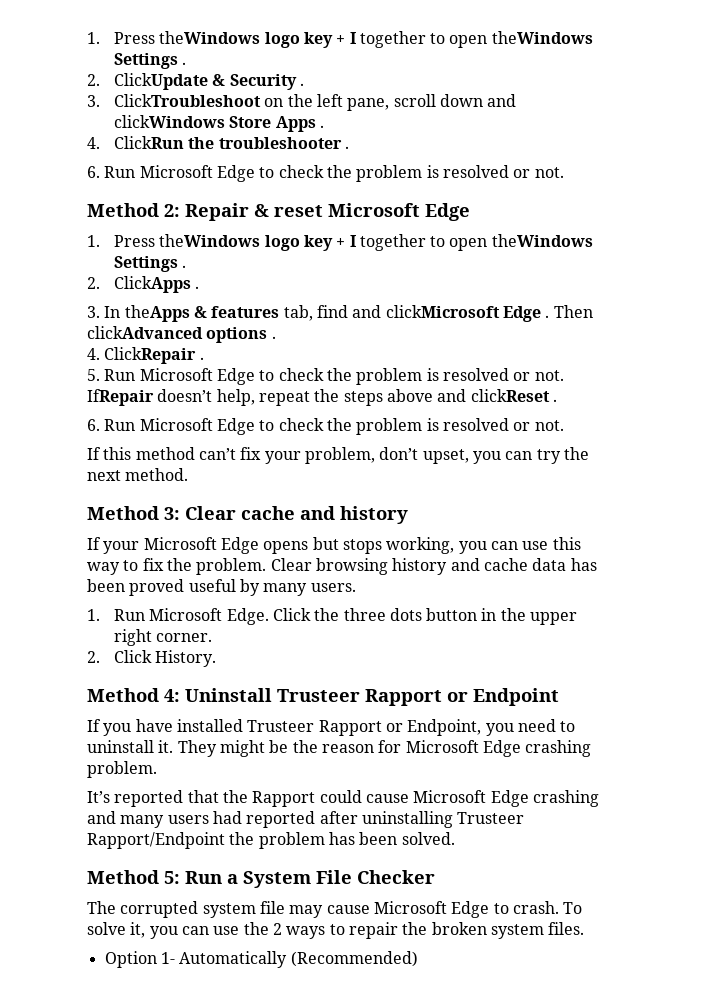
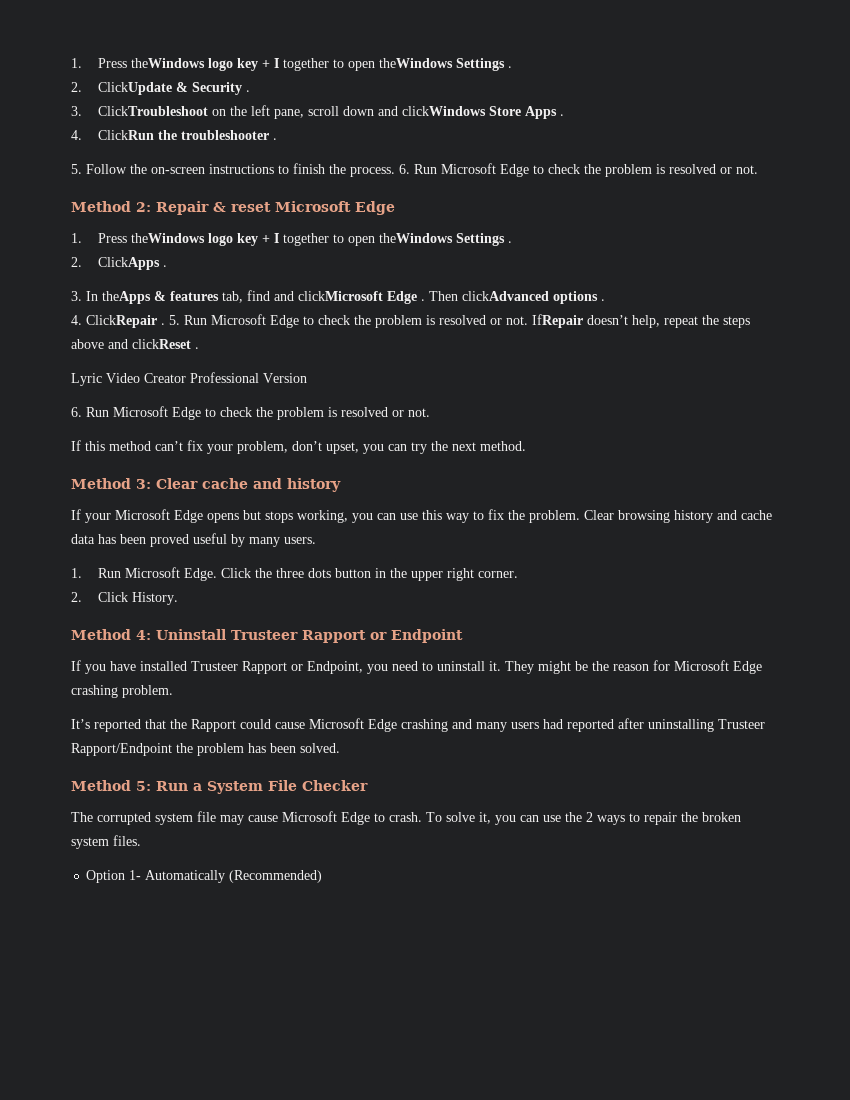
+ 5. Follow the on-screen instructions to finish the process.
- 4. ClickRepair .
- 5. Run Microsoft Edge to check the problem is resolved or not.
+ 4. ClickRepair . 5. Run Microsoft Edge to check the problem is resolved or not.
+ Lyric Video Creator Professional Version

